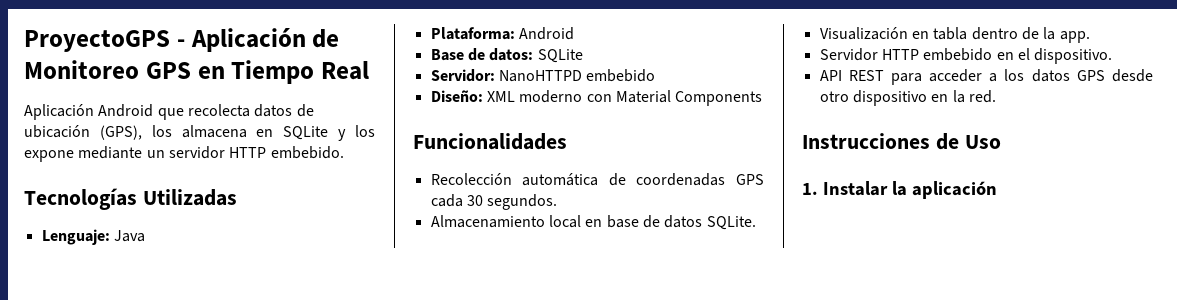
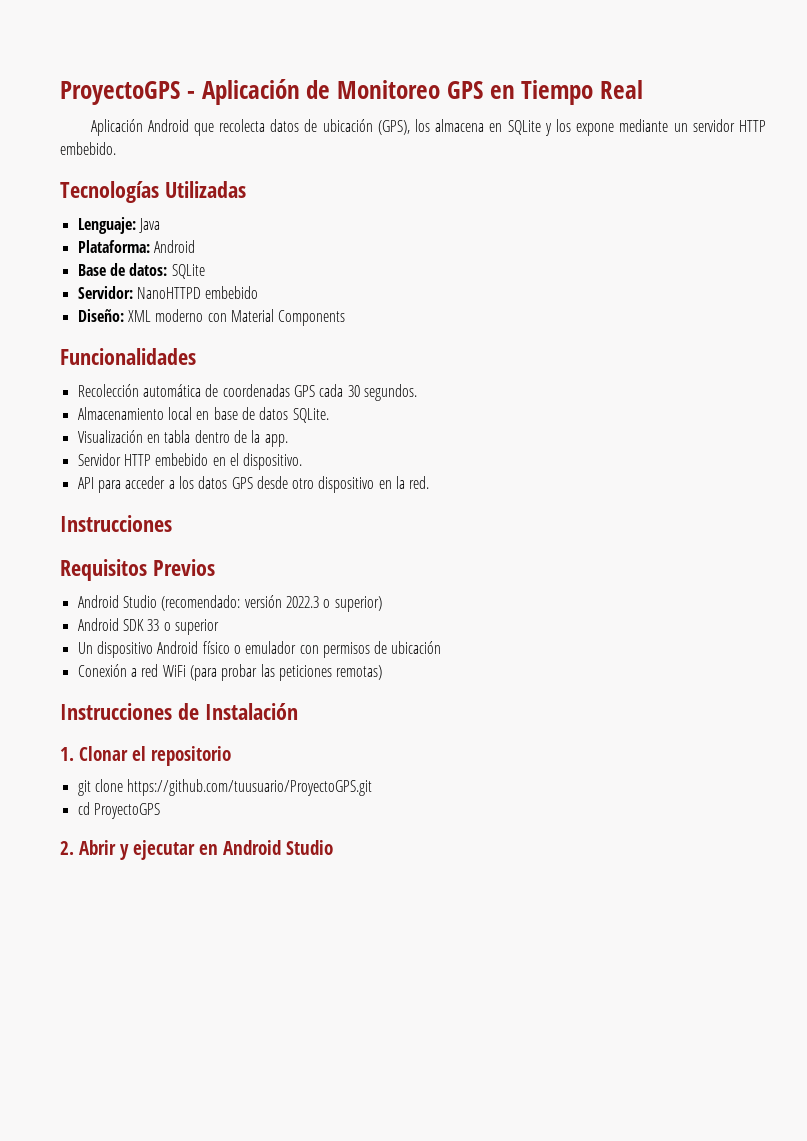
- API REST para acceder a los datos GPS desde otro dispositivo en la red.
- Instrucciones de Uso
- 1. Instalar la aplicación
+ API para acceder a los datos GPS desde otro dispositivo en la red.
+ Instrucciones
+ Requisitos Previos
+ Android Studio (recomendado: versión 2022.3 o superior)
+ Android SDK 33 o superior
+ Un dispositivo Android físico o emulador con permisos de ubicación
+ Conexión a red WiFi (para probar las peticiones remotas)
+ Instrucciones de Instalación
+ 1. Clonar el repositorio
+ git clone https://github.com/tuusuario/ProyectoGPS.git
+ cd ProyectoGPS
+ 2. Abrir y ejecutar en Android Studio

